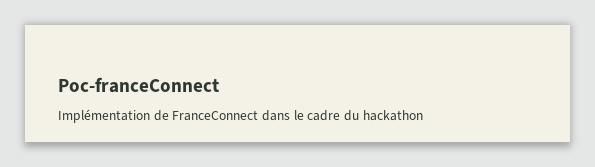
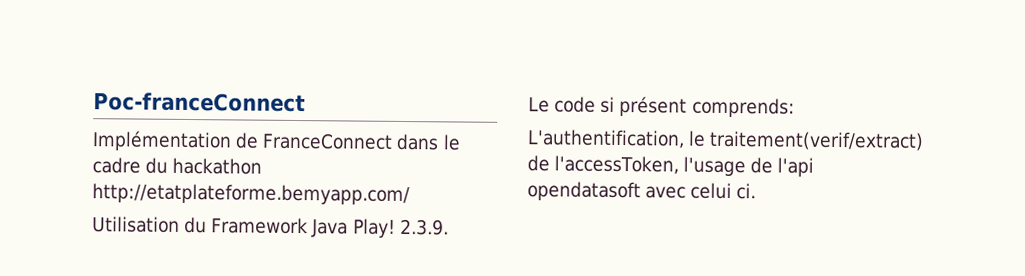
- Implémentation de FranceConnect dans le cadre du hackathon
+ Implémentation de FranceConnect dans le cadre du hackathon http://etatplateforme.bemyapp.com/
+ Utilisation du Framework Java Play! 2.3.9.
+ Le code si présent comprends:
+ L'authentification, le traitement(verif/extract) de l'accessToken, l'usage de l'api opendatasoft avec celui ci.

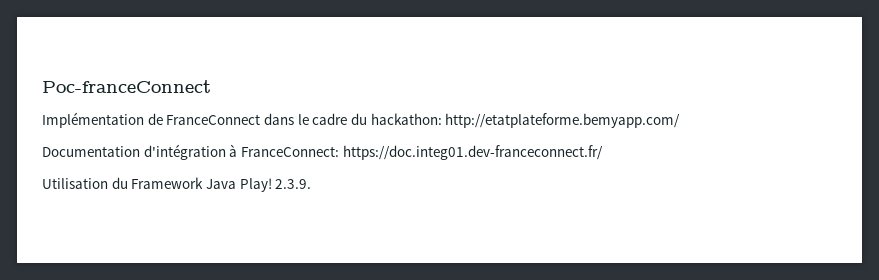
- Implémentation de FranceConnect dans le cadre du hackathon http://etatplateforme.bemyapp.com/
+ Implémentation de FranceConnect dans le cadre du hackathon: http://etatplateforme.bemyapp.com/
+ Documentation d'intégration à FranceConnect: https://doc.integ01.dev-franceconnect.fr/
- Le code si présent comprends:
- L'authentification, le traitement(verif/extract) de l'accessToken, l'usage de l'api opendatasoft avec celui ci.

